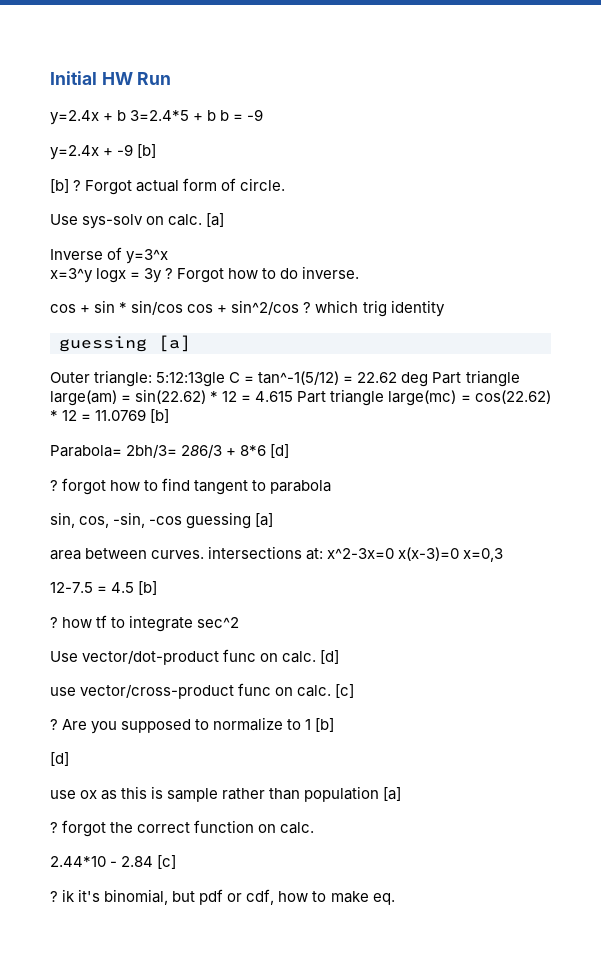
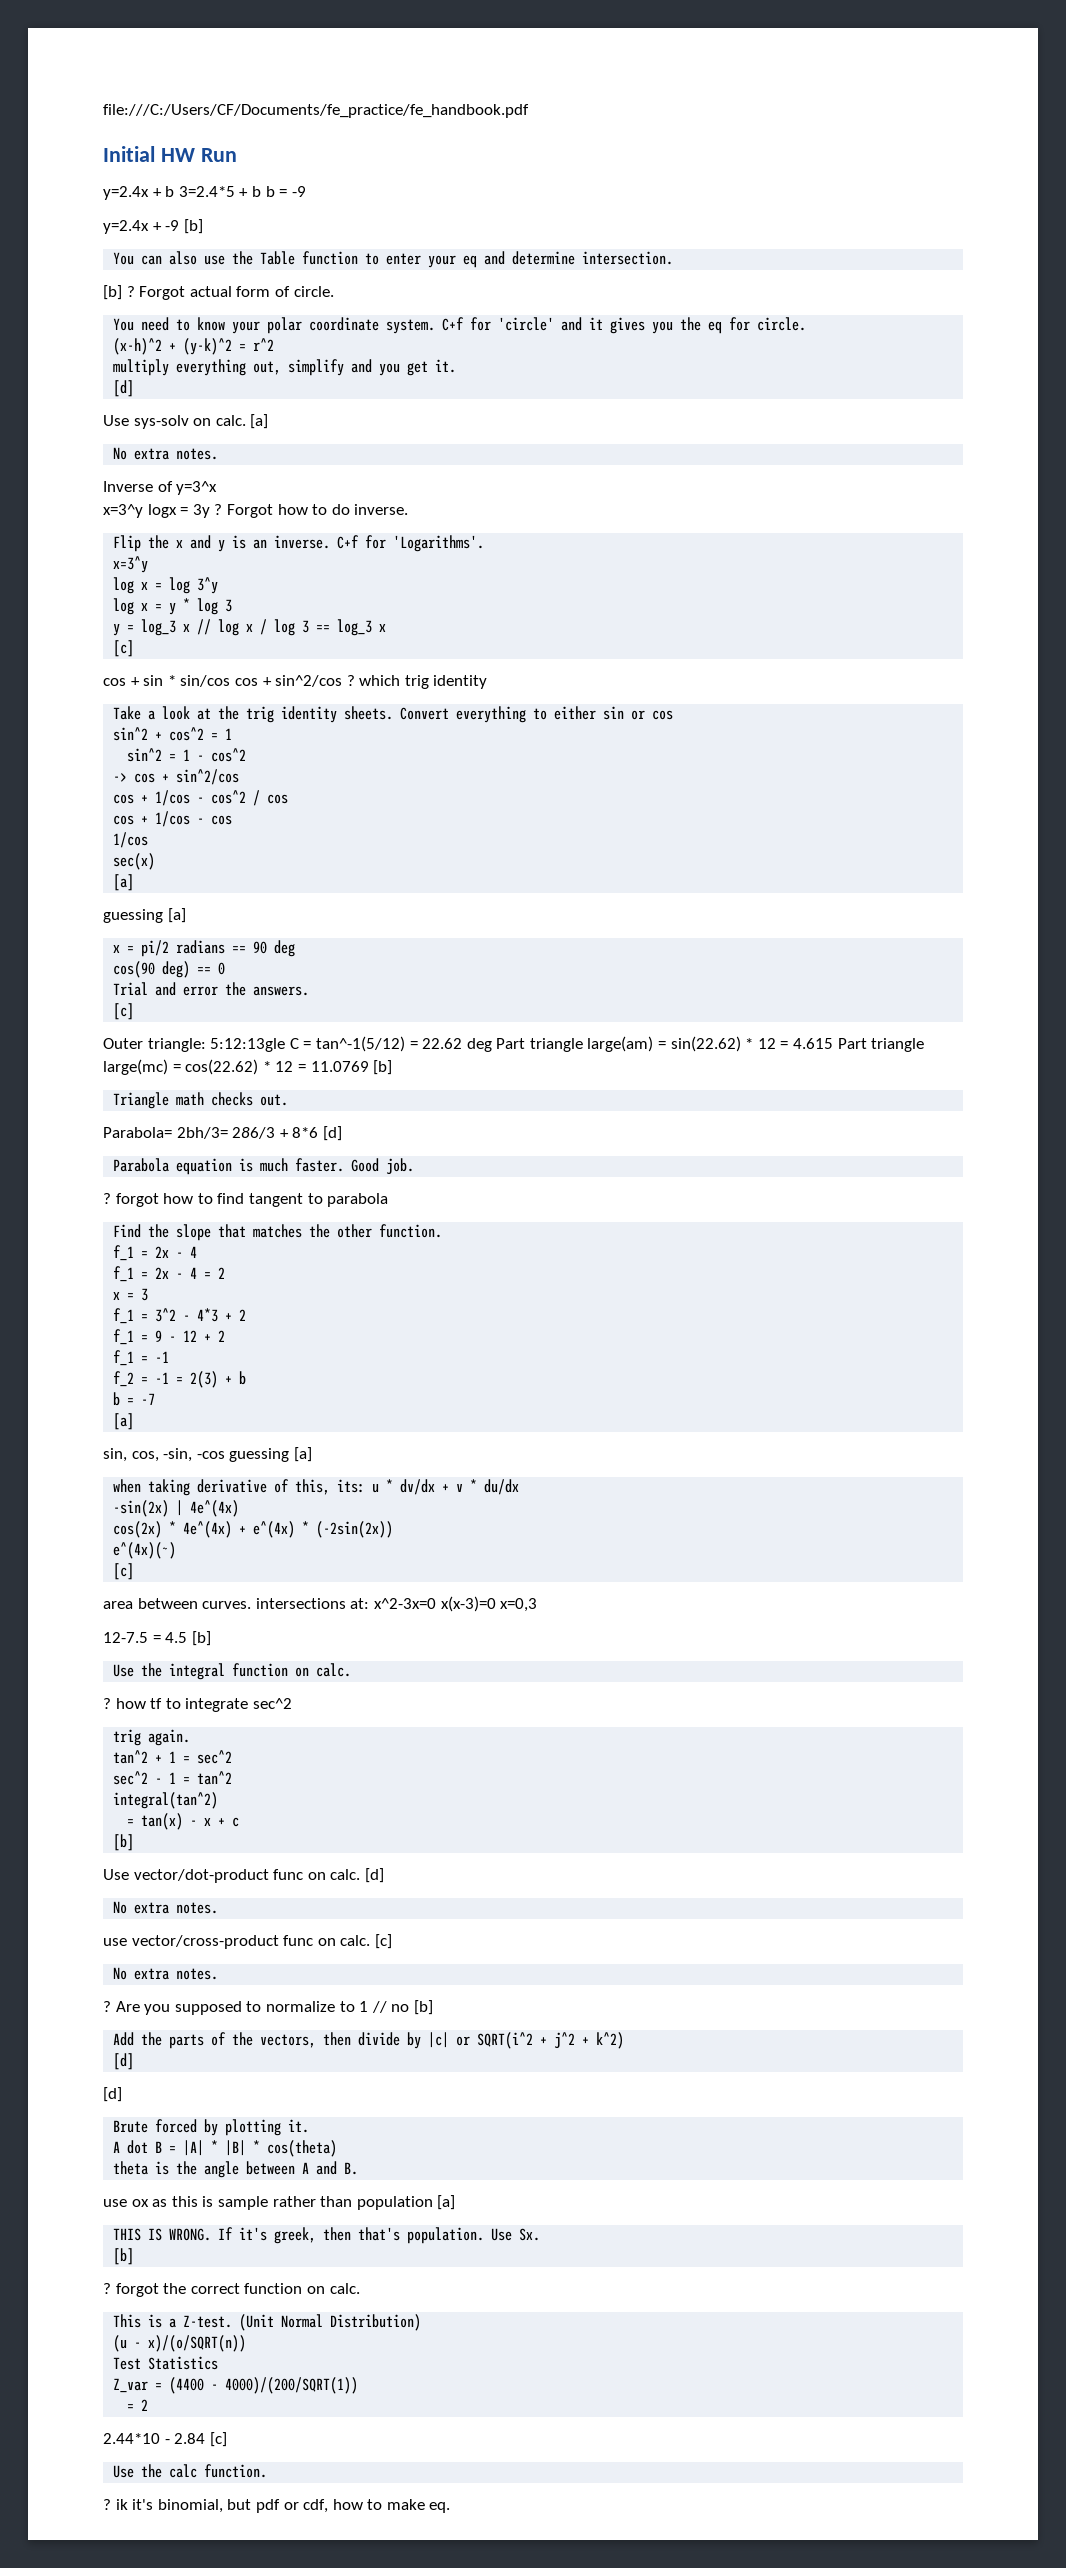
+ file:///C:/Users/CF/Documents/fe_practice/fe_handbook.pdf
+ You can also use the Table function to enter your eq and determine intersection.
+ You need to know your polar coordinate system. C+f for 'circle' and it gives you the eq for circle.
+ (x-h)^2 + (y-k)^2 = r^2
+ multiply everything out, simplify and you get it.
+ [d]
  Use sys-solv on calc. [a]
+ No extra notes.
+ Flip the x and y is an inverse. C+f for 'Logarithms'.
+ x=3^y
+ log x = log 3^y
+ log x = y * log 3
+ y = log_3 x // log x / log 3 == log_3 x
+ [c]
  cos + sin * sin/cos cos + sin^2/cos ? which trig identity
+ Take a look at the trig identity sheets. Convert everything to either sin or cos
+ sin^2 + cos^2 = 1
+ sin^2 = 1 - cos^2
+ -> cos + sin^2/cos
+ cos + 1/cos - cos^2 / cos
+ cos + 1/cos - cos
+ 1/cos
+ sec(x)
+ [a]
  guessing [a]
+ x = pi/2 radians == 90 deg
+ cos(90 deg) == 0
+ Trial and error the answers.
+ [c]
+ Triangle math checks out.
+ Parabola equation is much faster. Good job.
+ Find the slope that matches the other function.
+ f_1 = 2x - 4
+ f_1 = 2x - 4 = 2
+ x = 3
+ f_1 = 3^2 - 4*3 + 2
+ f_1 = 9 - 12 + 2
+ f_1 = -1
+ f_2 = -1 = 2(3) + b
+ b = -7
+ [a]
+ when taking derivative of this, its: u * dv/dx + v * du/dx
+ -sin(2x) | 4e^(4x)
+ cos(2x) * 4e^(4x) + e^(4x) * (-2sin(2x))
+ e^(4x)(~)
+ [c]
+ Use the integral function on calc.
+ trig again.
+ tan^2 + 1 = sec^2
+ sec^2 - 1 = tan^2
+ integral(tan^2)
+ = tan(x) - x + c
+ [b]
  Use vector/dot-product func on calc. [d]
+ No extra notes.
  use vector/cross-product func on calc. [c]
+ No extra notes.
- Are you supposed to normalize to 1 [b]
+ Are you supposed to normalize to 1 // no [b]
+ Add the parts of the vectors, then divide by |c| or SQRT(i^2 + j^2 + k^2)
  [d]
+ [d]
+ Brute forced by plotting it.
+ A dot B = |A| * |B| * cos(theta)
+ theta is the angle between A and B.
+ THIS IS WRONG. If it's greek, then that's population. Use Sx.
+ [b]
+ This is a Z-test. (Unit Normal Distribution)
+ (u - x)/(o/SQRT(n))
+ Test Statistics
+ Z_var = (4400 - 4000)/(200/SQRT(1))
+ = 2
+ Use the calc function.

